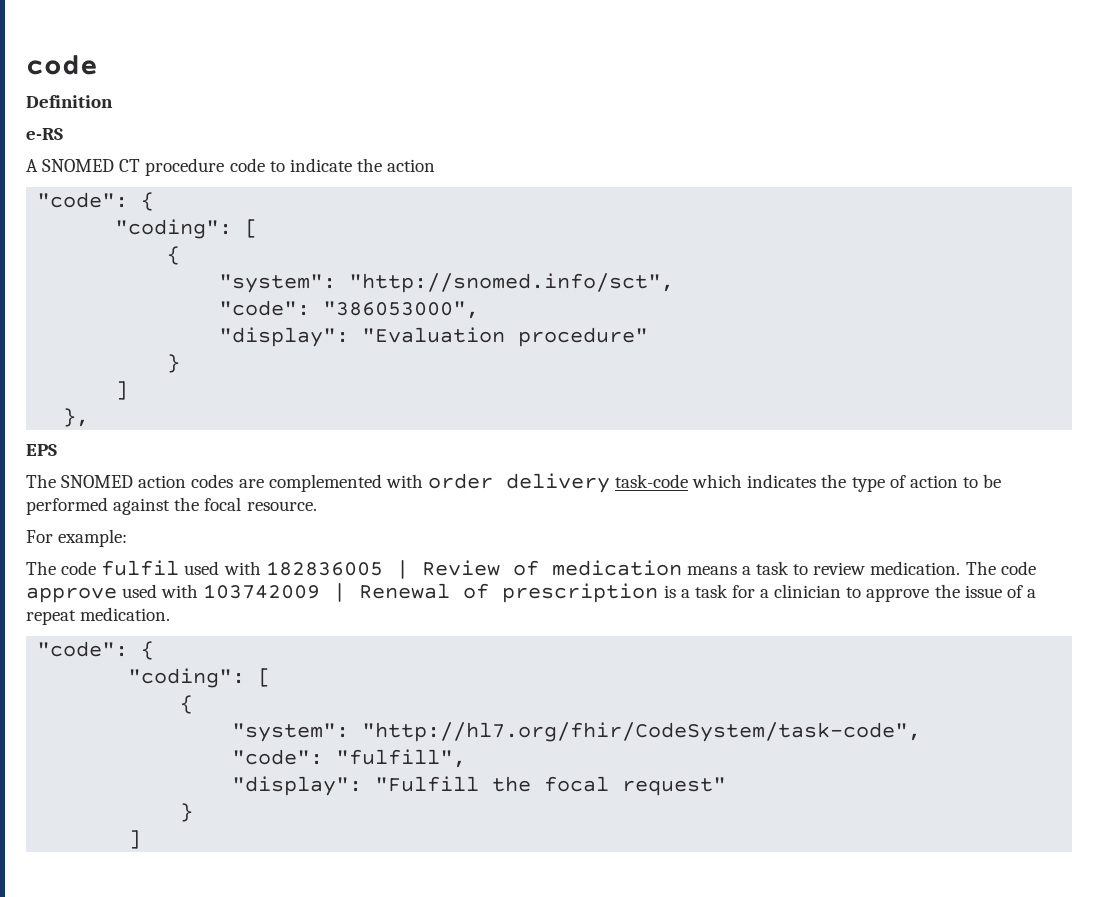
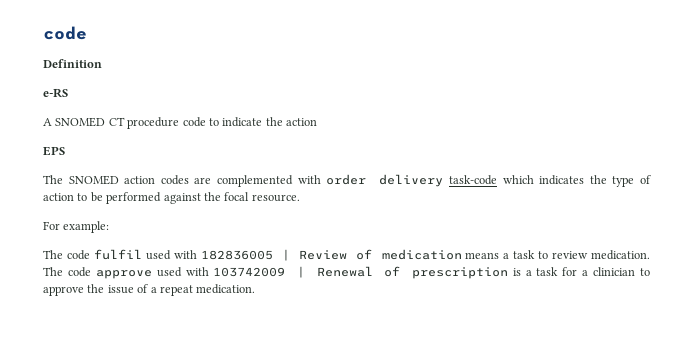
  A SNOMED CT procedure code to indicate the action
- "code": {
- "coding": [
- {
- "system": "http://snomed.info/sct",
- "code": "386053000",
- "display": "Evaluation procedure"
- }
- ]
- },
  The code approve used with 103742009 | Renewal of prescription is a task for a clinician to approve the issue of a repeat medication.
- "code": {
- "coding": [
- {
- "system": "http://hl7.org/fhir/CodeSystem/task-code",
- "code": "fulfill",
- "display": "Fulfill the focal request"
- }
- ]

